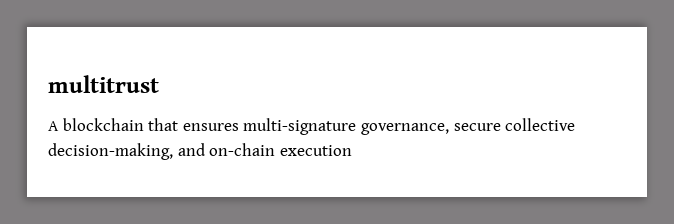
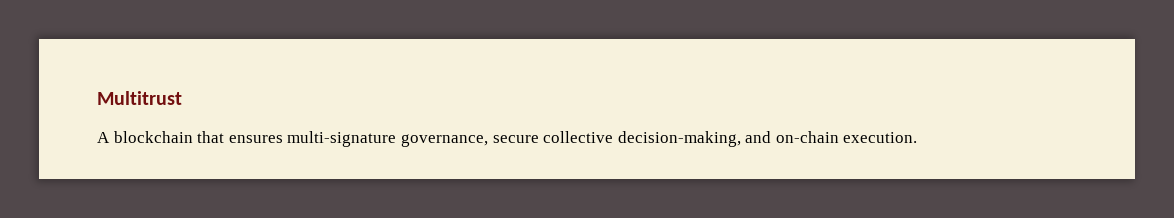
- multitrust
+ Multitrust
- A blockchain that ensures multi-signature governance, secure collective decision-making, and on-chain execution
+ A blockchain that ensures multi-signature governance, secure collective decision-making, and on-chain execution.

